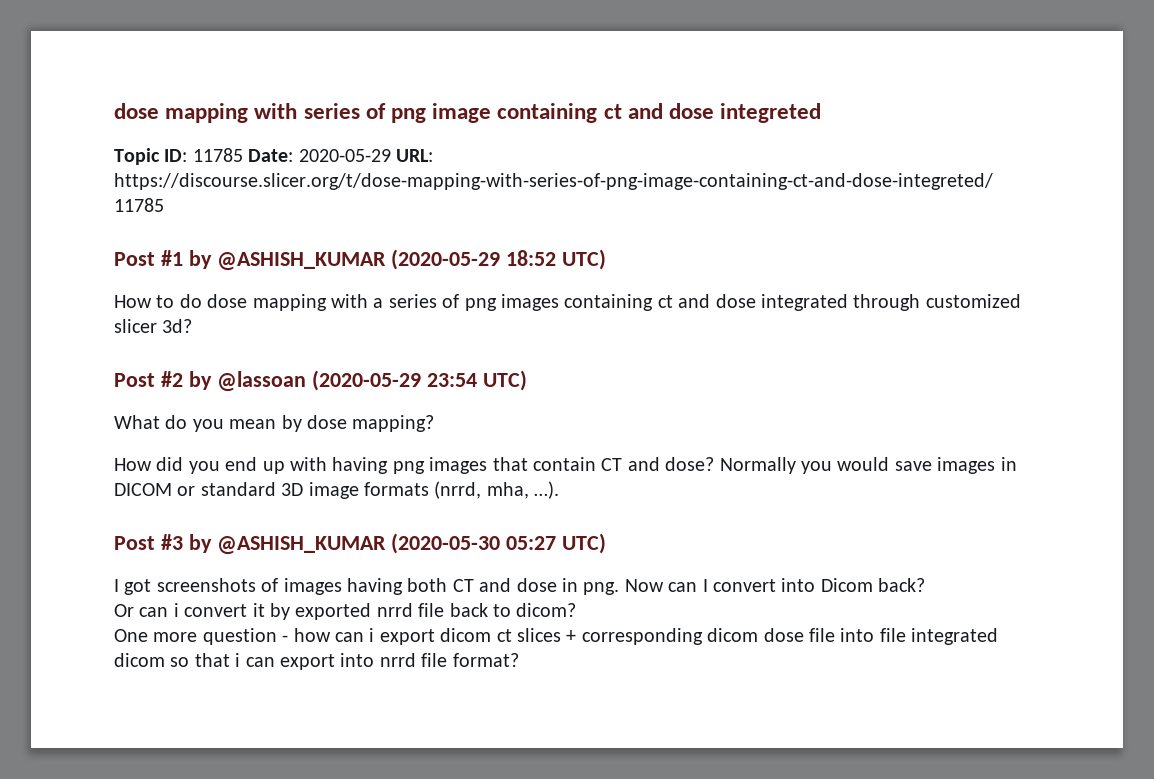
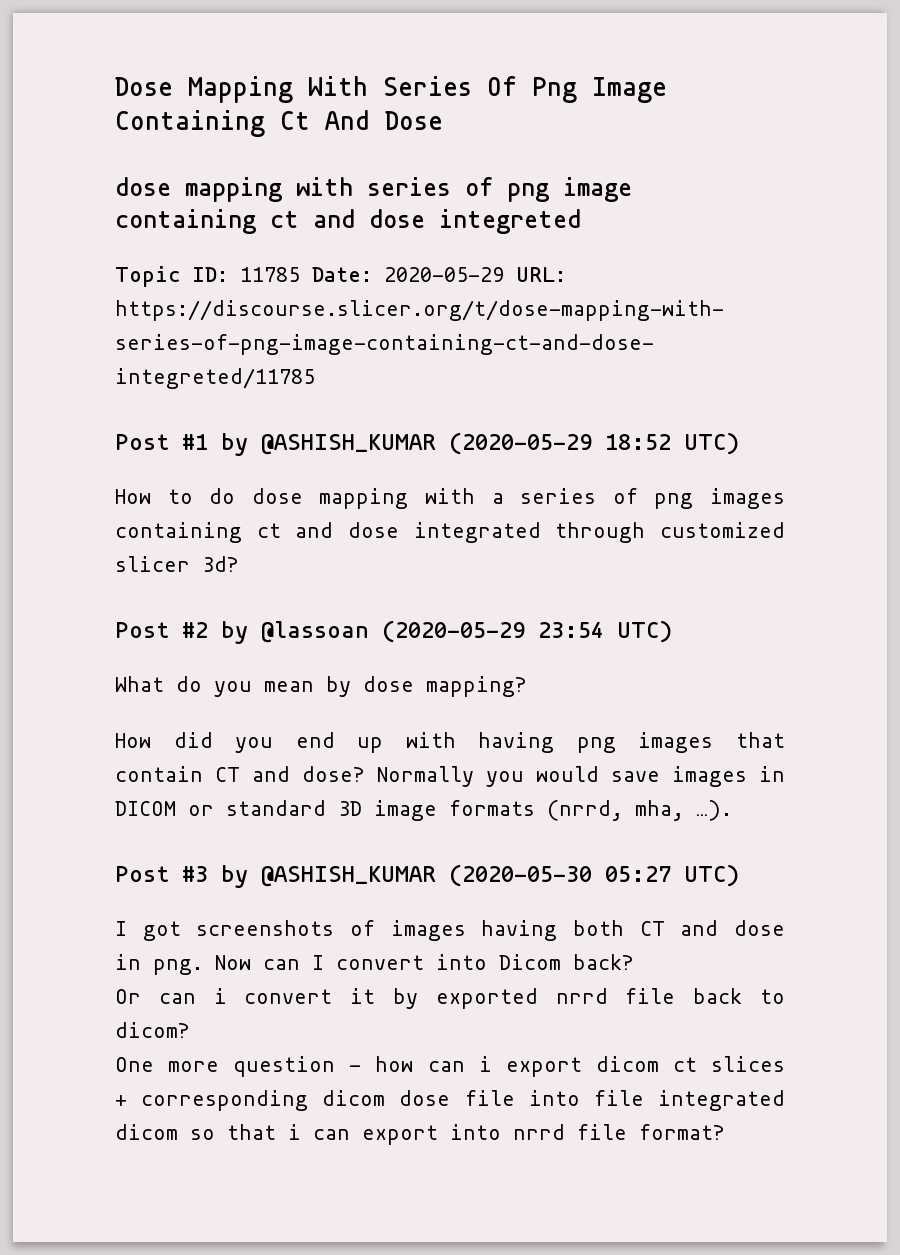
+ Dose Mapping With Series Of Png Image Containing Ct And Dose

